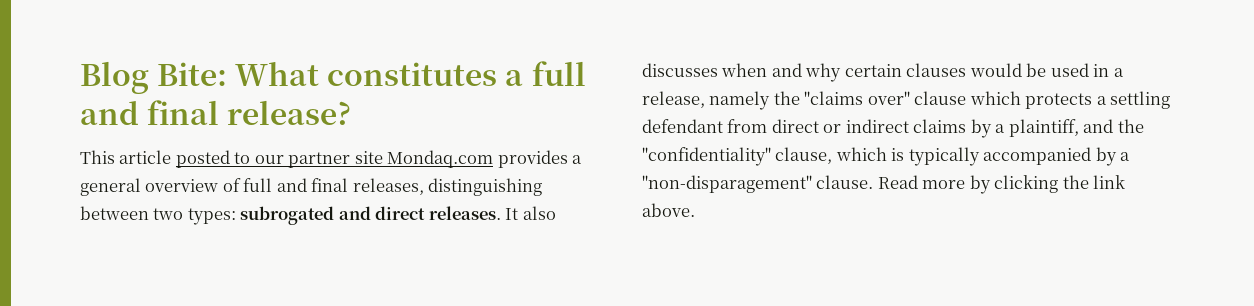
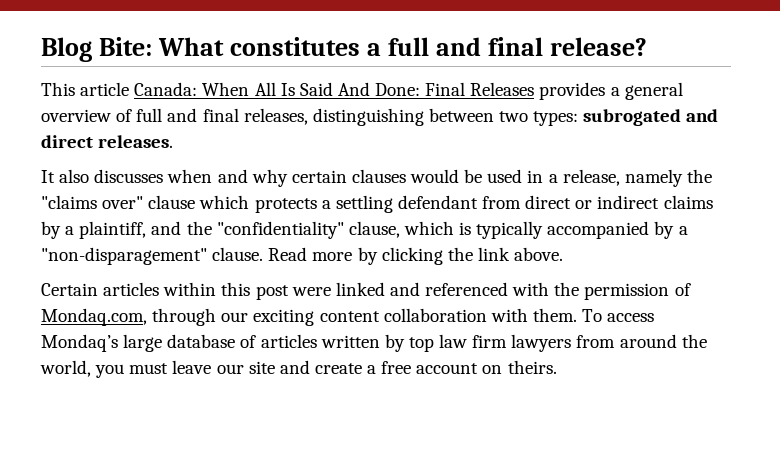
- This article posted to our partner site Mondaq.com provides a general overview of full and final releases, distinguishing between two types:
+ This article Canada: When All Is Said And Done: Final Releases provides a general overview of full and final releases, distinguishing between two types:
- subrogated and direct releases. It also discusses when and why certain clauses would be used in a release, namely the "claims over" clause which protects a settling defendant from direct or indirect claims by a plaintiff, and the "confidentiality" clause, which is typically accompanied by a "non-disparagement" clause.
+ subrogated and direct releases.
+ It also discusses when and why certain clauses would be used in a release, namely the "claims over" clause which protects a settling defendant from direct or indirect claims by a plaintiff, and the "confidentiality" clause, which is typically accompanied by a "non-disparagement" clause.
+ Certain articles within this post were linked and referenced with the permission of Mondaq.com, through our exciting content collaboration with them. To access Mondaq’s large database of articles written by top law firm lawyers from around the world, you must leave our site and create a free account on theirs.

